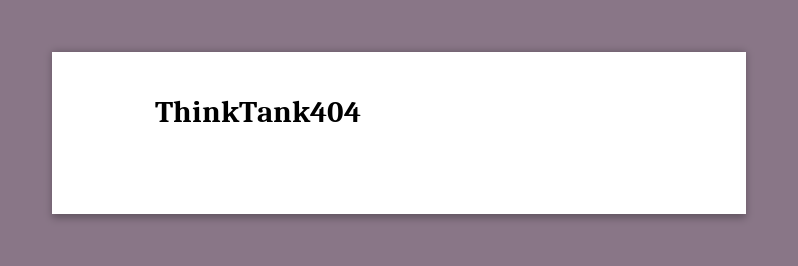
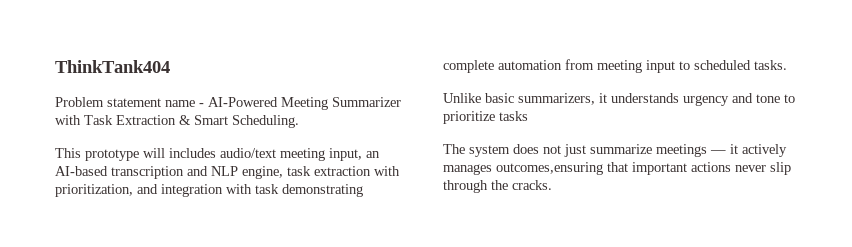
+ Problem statement name - AI-Powered Meeting Summarizer with Task Extraction & Smart Scheduling.
+ This prototype will includes audio/text meeting input, an AI-based transcription and NLP engine, task extraction with prioritization, and integration with task demonstrating complete automation from meeting input to scheduled tasks.
+ Unlike basic summarizers, it understands urgency and tone to prioritize tasks
+ The system does not just summarize meetings — it actively manages outcomes,ensuring that important actions never slip through the cracks.

